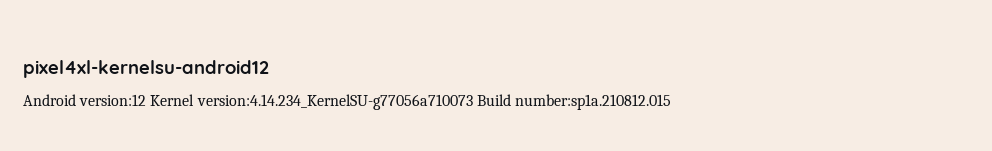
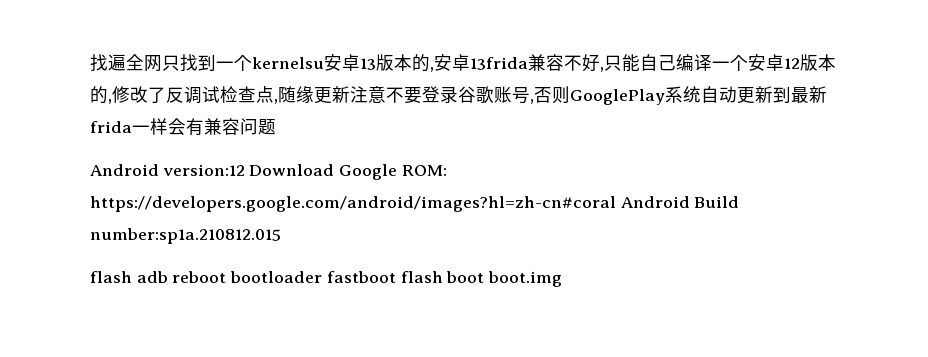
- pixel4xl-kernelsu-android12
- Android version:12 Kernel version:4.14.234_KernelSU-g77056a710073 Build number:sp1a.210812.015
+ 找遍全网只找到一个kernelsu安卓13版本的,安卓13frida兼容不好,只能自己编译一个安卓12版本的,修改了反调试检查点,随缘更新注意不要登录谷歌账号,否则GooglePlay系统自动更新到最新frida一样会有兼容问题
+ Android version:12 Download Google ROM: https://developers.google.com/android/images?hl=zh-cn#coral Android Build number:sp1a.210812.015
+ flash adb reboot bootloader fastboot flash boot boot.img

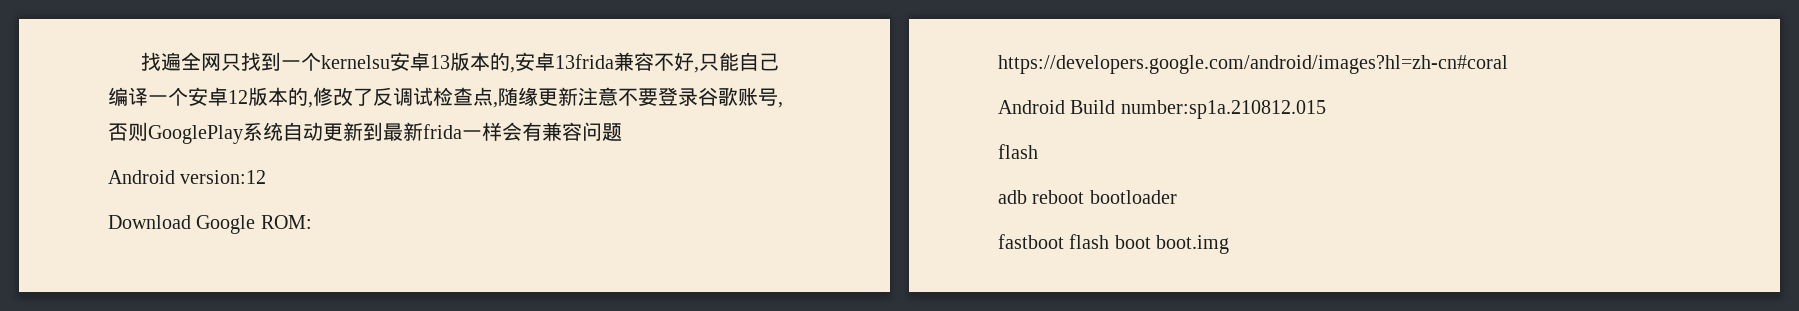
- Android version:12 Download Google ROM: https://developers.google.com/android/images?hl=zh-cn#coral Android Build number:sp1a.210812.015
- flash adb reboot bootloader fastboot flash boot boot.img
+ Android version:12
+ Download Google ROM: https://developers.google.com/android/images?hl=zh-cn#coral
+ Android Build number:sp1a.210812.015
+ flash
+ adb reboot bootloader
+ fastboot flash boot boot.img

